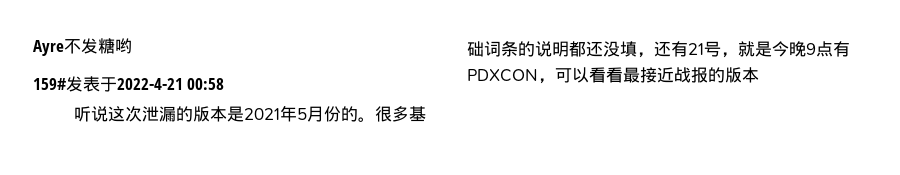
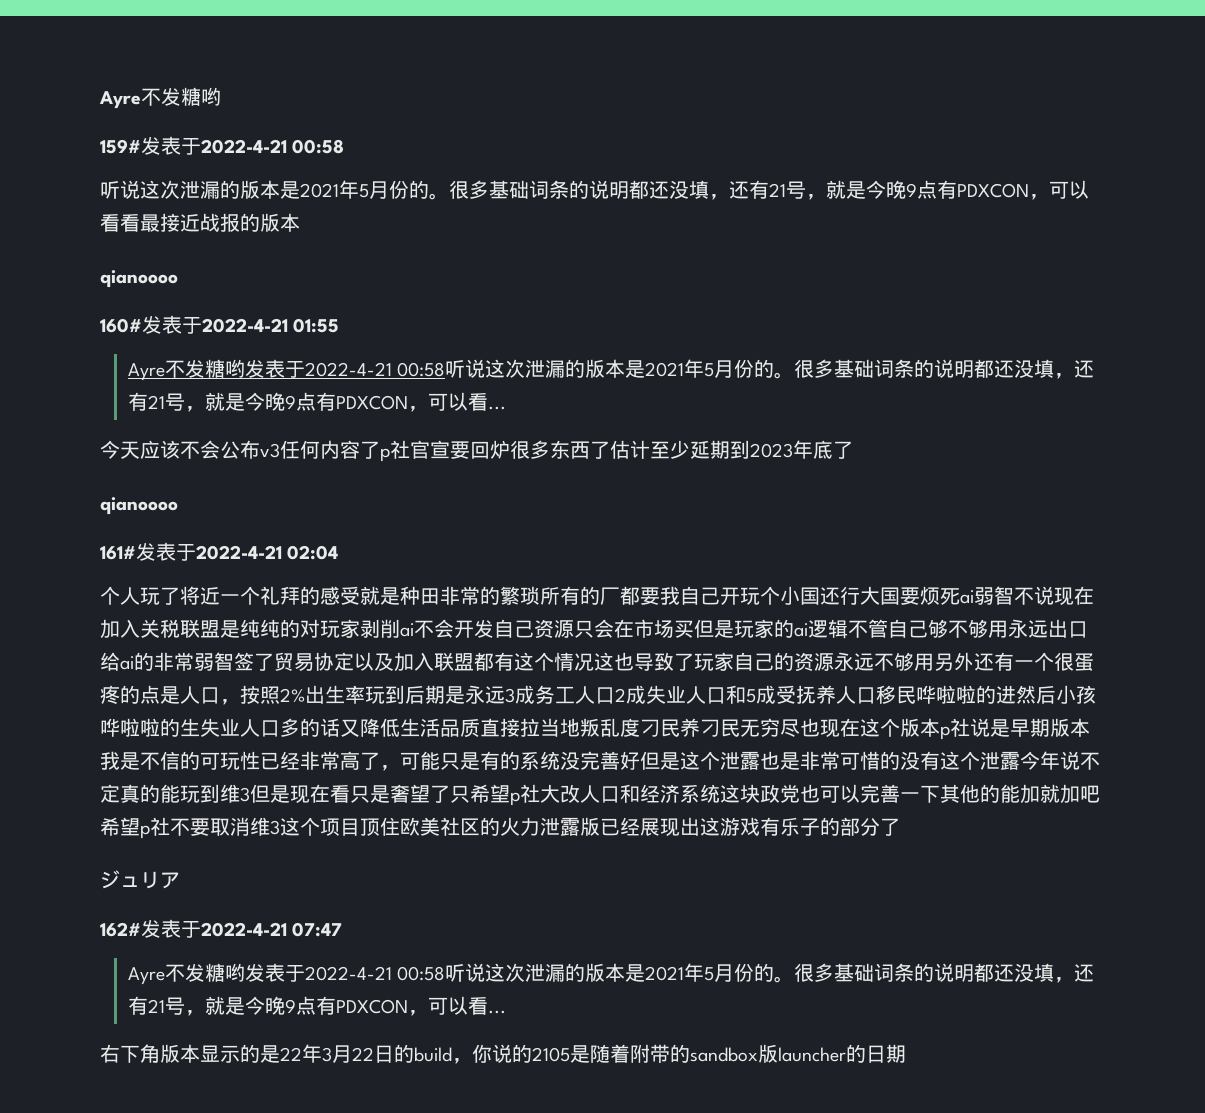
  很多基础词条的说明都还没填，还有21号，就是今晚9点有PDXCON，可以看看最接近战报的版本
+ qianoooo
+ 160#发表于2022-4-21 01:55
+ Ayre不发糖哟发表于2022-4-21 00:58听说这次泄漏的版本是2021年5月份的。很多基础词条的说明都还没填，还有21号，就是今晚9点有PDXCON，可以看...
+ 今天应该不会公布v3任何内容了p社官宣要回炉很多东西了估计至少延期到2023年底了
+ qianoooo
+ 161#发表于2022-4-21 02:04
+ 个人玩了将近一个礼拜的感受就是种田非常的繁琐所有的厂都要我自己开玩个小国还行大国要烦死ai弱智不说现在加入关税联盟是纯纯的对玩家剥削ai不会开发自己资源只会在市场买但是玩家的ai逻辑不管自己够不够用永远出口给ai的非常弱智签了贸易协定以及加入联盟都有这个情况这也导致了玩家自己的资源永远不够用另外还有一个很蛋疼的点是人口，按照2%出生率玩到后期是永远3成务工人口2成失业人口和5成受抚养人口移民哗啦啦的进然后小孩哗啦啦的生失业人口多的话又降低生活品质直接拉当地叛乱度刁民养刁民无穷尽也现在这个版本p社说是早期版本我是不信的可玩性已经非常高了，可能只是有的系统没完善好但是这个泄露也是非常可惜的没有这个泄露今年说不定真的能玩到维3但是现在看只是奢望了只希望p社大改人口和经济系统这块政党也可以完善一下其他的能加就加吧希望p社不要取消维3这个项目顶住欧美社区的火力泄露版已经展现出这游戏有乐子的部分了
+ ジュリア
+ 162#发表于2022-4-21 07:47
+ Ayre不发糖哟发表于2022-4-21 00:58听说这次泄漏的版本是2021年5月份的。很多基础词条的说明都还没填，还有21号，就是今晚9点有PDXCON，可以看...
+ 右下角版本显示的是22年3月22日的build，你说的2105是随着附带的sandbox版launcher的日期

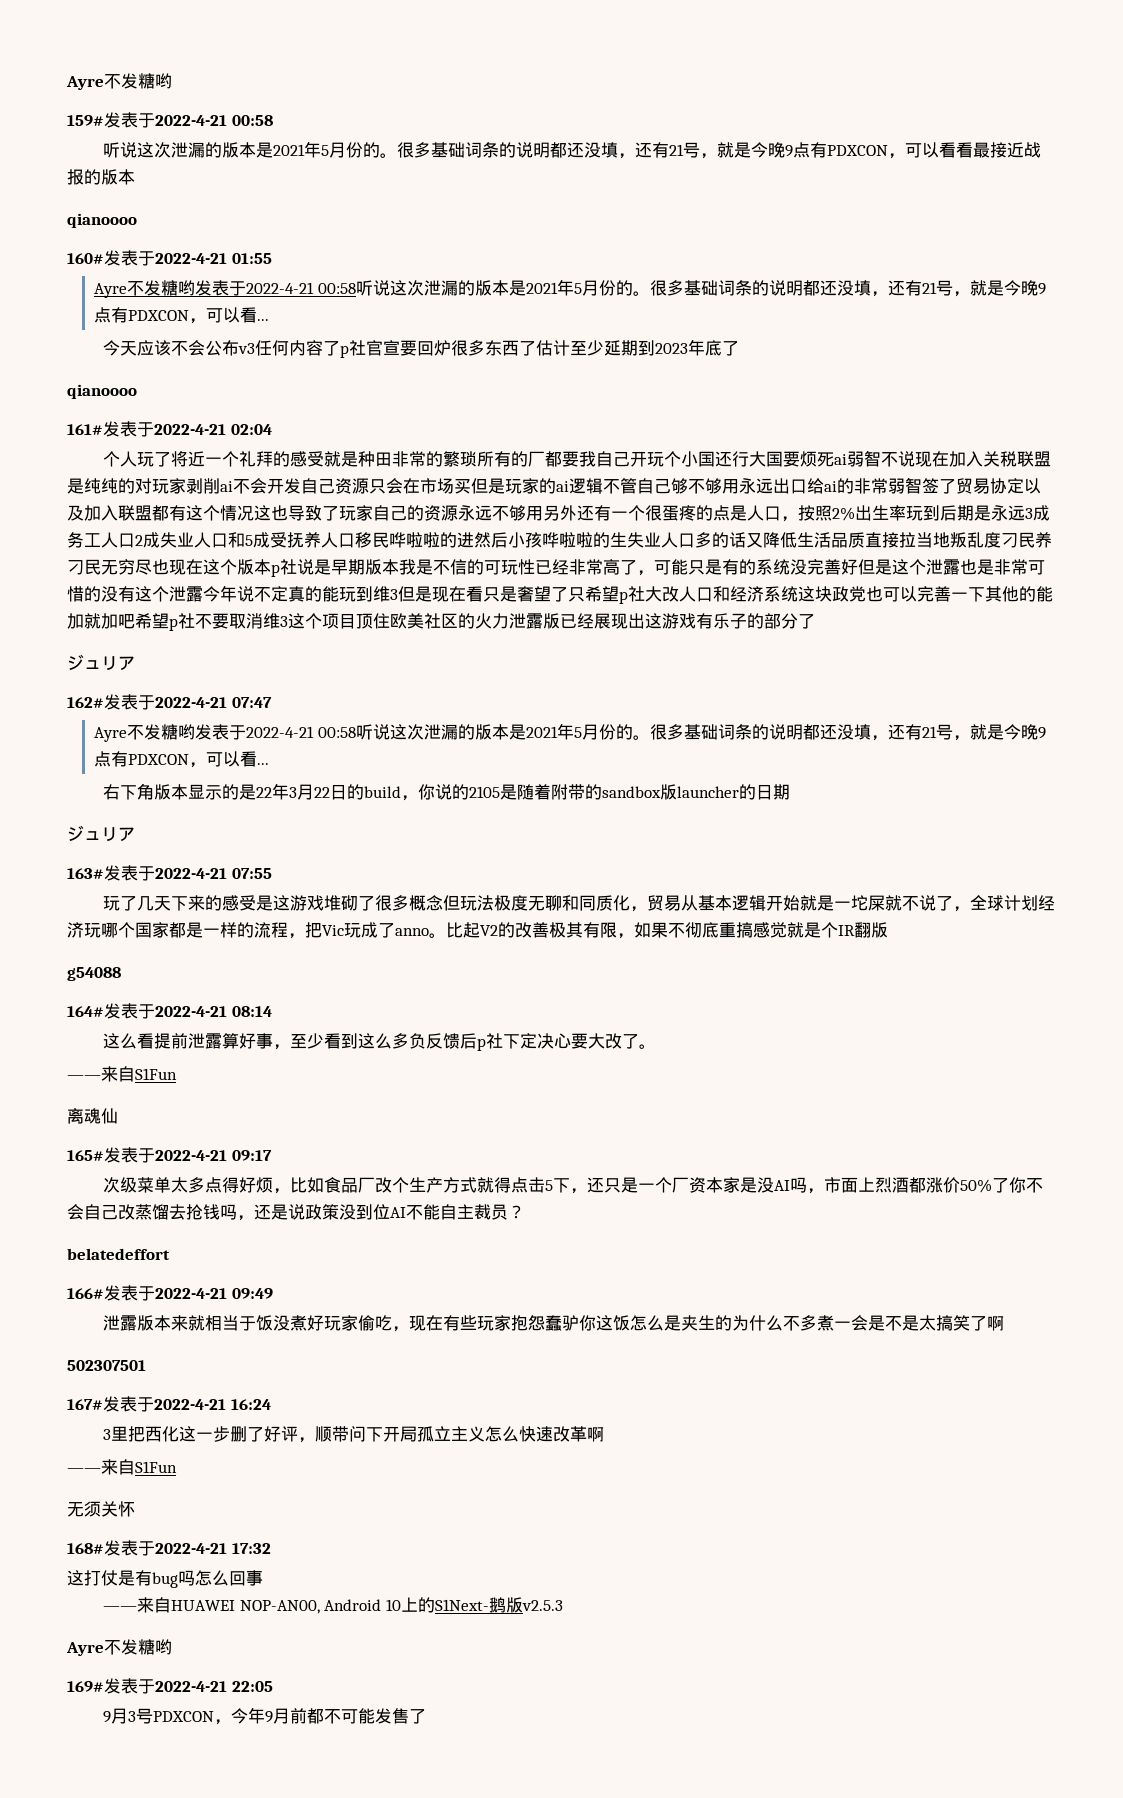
  右下角版本显示的是22年3月22日的build，你说的2105是随着附带的sandbox版launcher的日期
+ ジュリア
+ 163#发表于2022-4-21 07:55
+ 玩了几天下来的感受是这游戏堆砌了很多概念但玩法极度无聊和同质化，贸易从基本逻辑开始就是一坨屎就不说了，全球计划经济玩哪个国家都是一样的流程，把Vic玩成了anno。比起V2的改善极其有限，如果不彻底重搞感觉就是个IR翻版
+ g54088
+ 164#发表于2022-4-21 08:14
+ 这么看提前泄露算好事，至少看到这么多负反馈后p社下定决心要大改了。
+ ——来自S1Fun
+ 离魂仙
+ 165#发表于2022-4-21 09:17
+ 次级菜单太多点得好烦，比如食品厂改个生产方式就得点击5下，还只是一个厂资本家是没AI吗，市面上烈酒都涨价50%了你不会自己改蒸馏去抢钱吗，还是说政策没到位AI不能自主裁员？
+ belatedeffort
+ 166#发表于2022-4-21 09:49
+ 泄露版本来就相当于饭没煮好玩家偷吃，现在有些玩家抱怨蠢驴你这饭怎么是夹生的为什么不多煮一会是不是太搞笑了啊
+ 502307501
+ 167#发表于2022-4-21 16:24
+ 3里把西化这一步删了好评，顺带问下开局孤立主义怎么快速改革啊
+ ——来自S1Fun
+ 无须关怀
+ 168#发表于2022-4-21 17:32
+ 这打仗是有bug吗怎么回事
+ ——来自HUAWEI NOP-AN00, Android 10上的S1Next-鹅版v2.5.3
+ Ayre不发糖哟
+ 169#发表于2022-4-21 22:05
+ 9月3号PDXCON，今年9月前都不可能发售了

